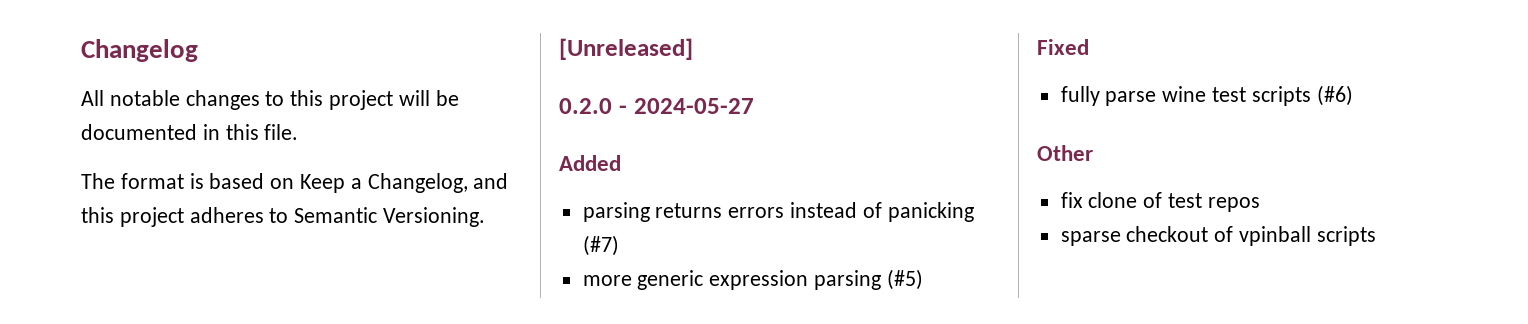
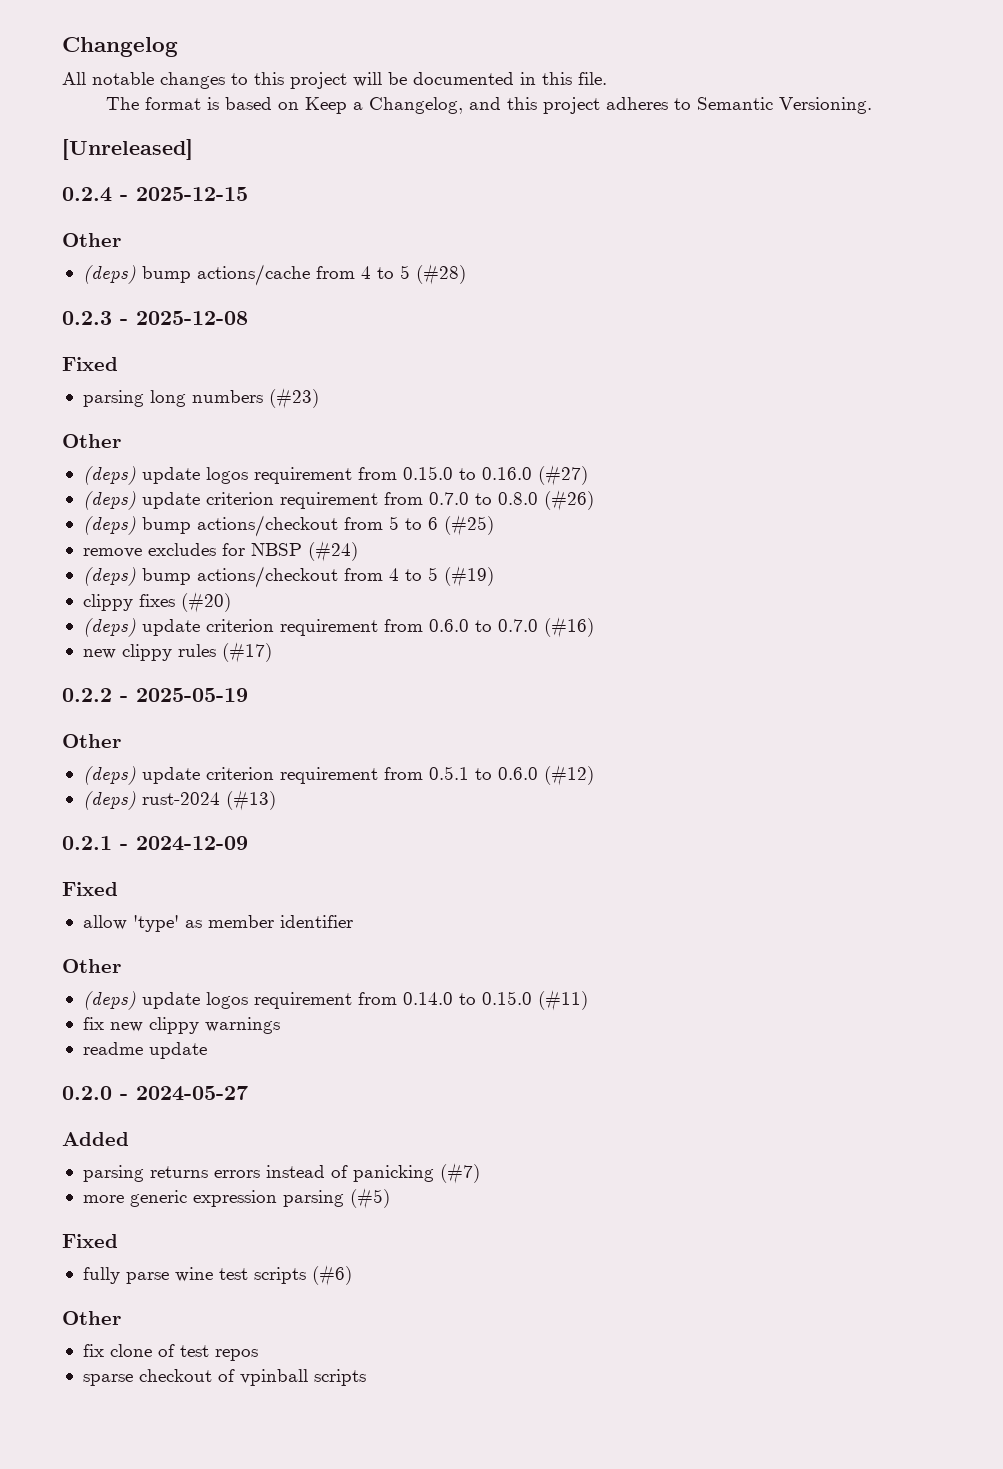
+ 0.2.4 - 2025-12-15
+ Other
+ (deps) bump actions/cache from 4 to 5 (#28)
+ 0.2.3 - 2025-12-08
+ Fixed
+ parsing long numbers (#23)
+ Other
+ (deps) update logos requirement from 0.15.0 to 0.16.0 (#27)
+ (deps) update criterion requirement from 0.7.0 to 0.8.0 (#26)
+ (deps) bump actions/checkout from 5 to 6 (#25)
+ remove excludes for NBSP (#24)
+ (deps) bump actions/checkout from 4 to 5 (#19)
+ clippy fixes (#20)
+ (deps) update criterion requirement from 0.6.0 to 0.7.0 (#16)
+ new clippy rules (#17)
+ 0.2.2 - 2025-05-19
+ Other
+ (deps) update criterion requirement from 0.5.1 to 0.6.0 (#12)
+ (deps) rust-2024 (#13)
+ 0.2.1 - 2024-12-09
+ Fixed
+ allow 'type' as member identifier
+ Other
+ (deps) update logos requirement from 0.14.0 to 0.15.0 (#11)
+ fix new clippy warnings
+ readme update

